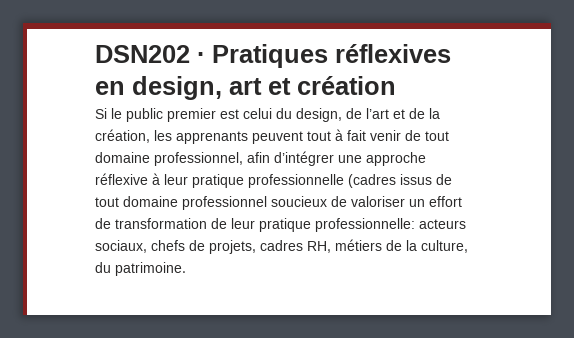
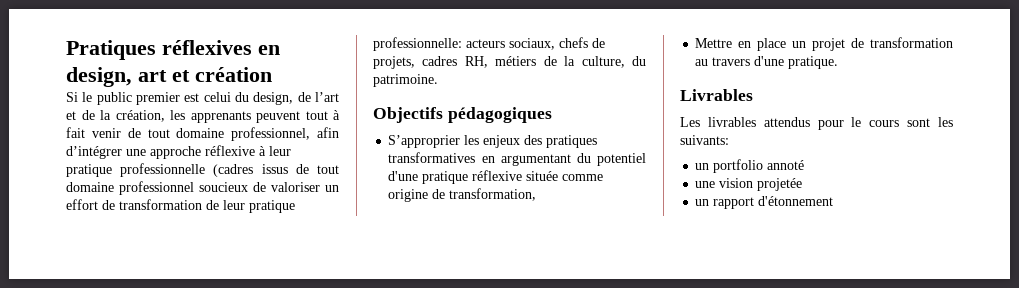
- DSN202 · Pratiques réflexives en design, art et création
+ Pratiques réflexives en design, art et création
+ Objectifs pédagogiques
+ S’approprier les enjeux des pratiques transformatives en argumentant du potentiel d'une pratique réflexive située comme origine de transformation,
+ Mettre en place un projet de transformation au travers d'une pratique.
+ Livrables
+ Les livrables attendus pour le cours sont les suivants:
+ un portfolio annoté
+ une vision projetée
+ un rapport d'étonnement

